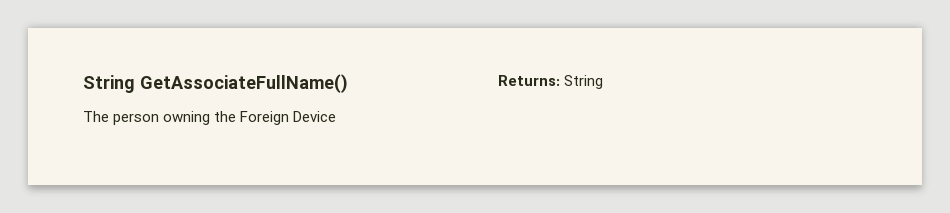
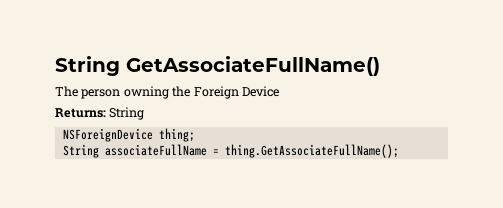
+ NSForeignDevice thing;
+ String associateFullName = thing.GetAssociateFullName();

